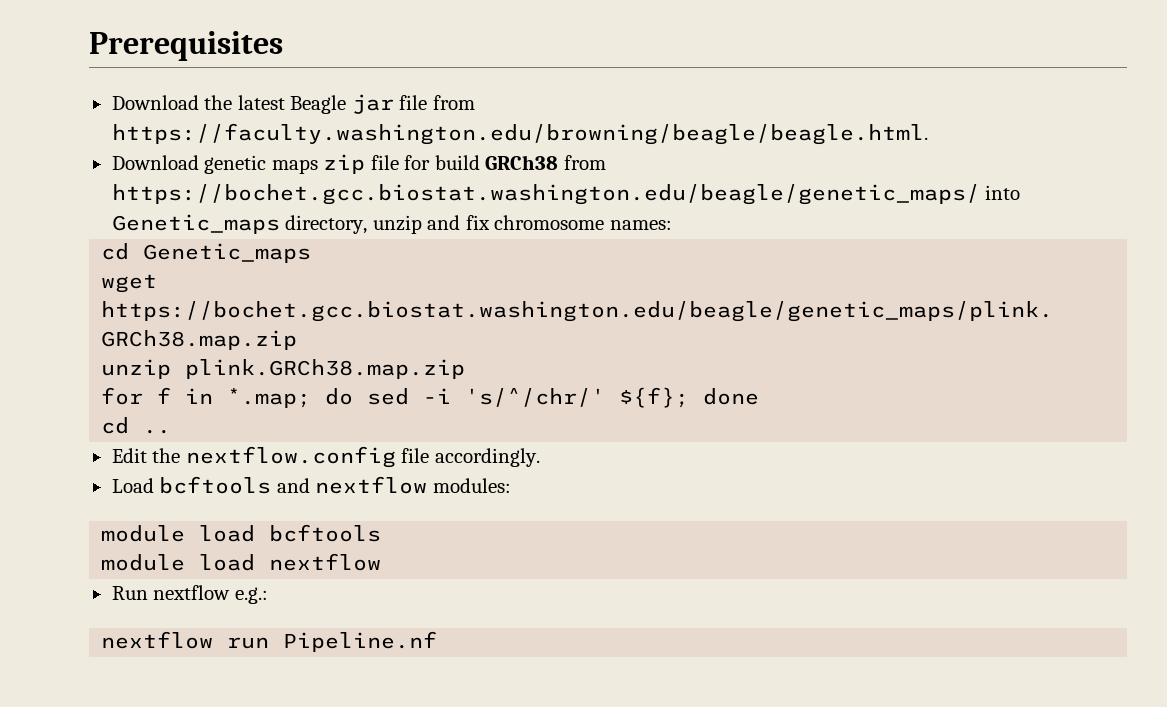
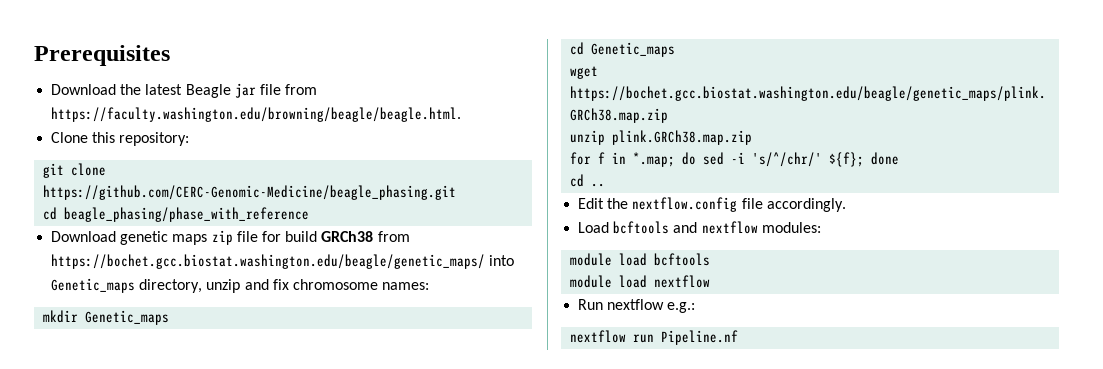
+ Clone this repository:
+ git clone https://github.com/CERC-Genomic-Medicine/beagle_phasing.git
+ cd beagle_phasing/phase_with_reference
+ mkdir Genetic_maps

